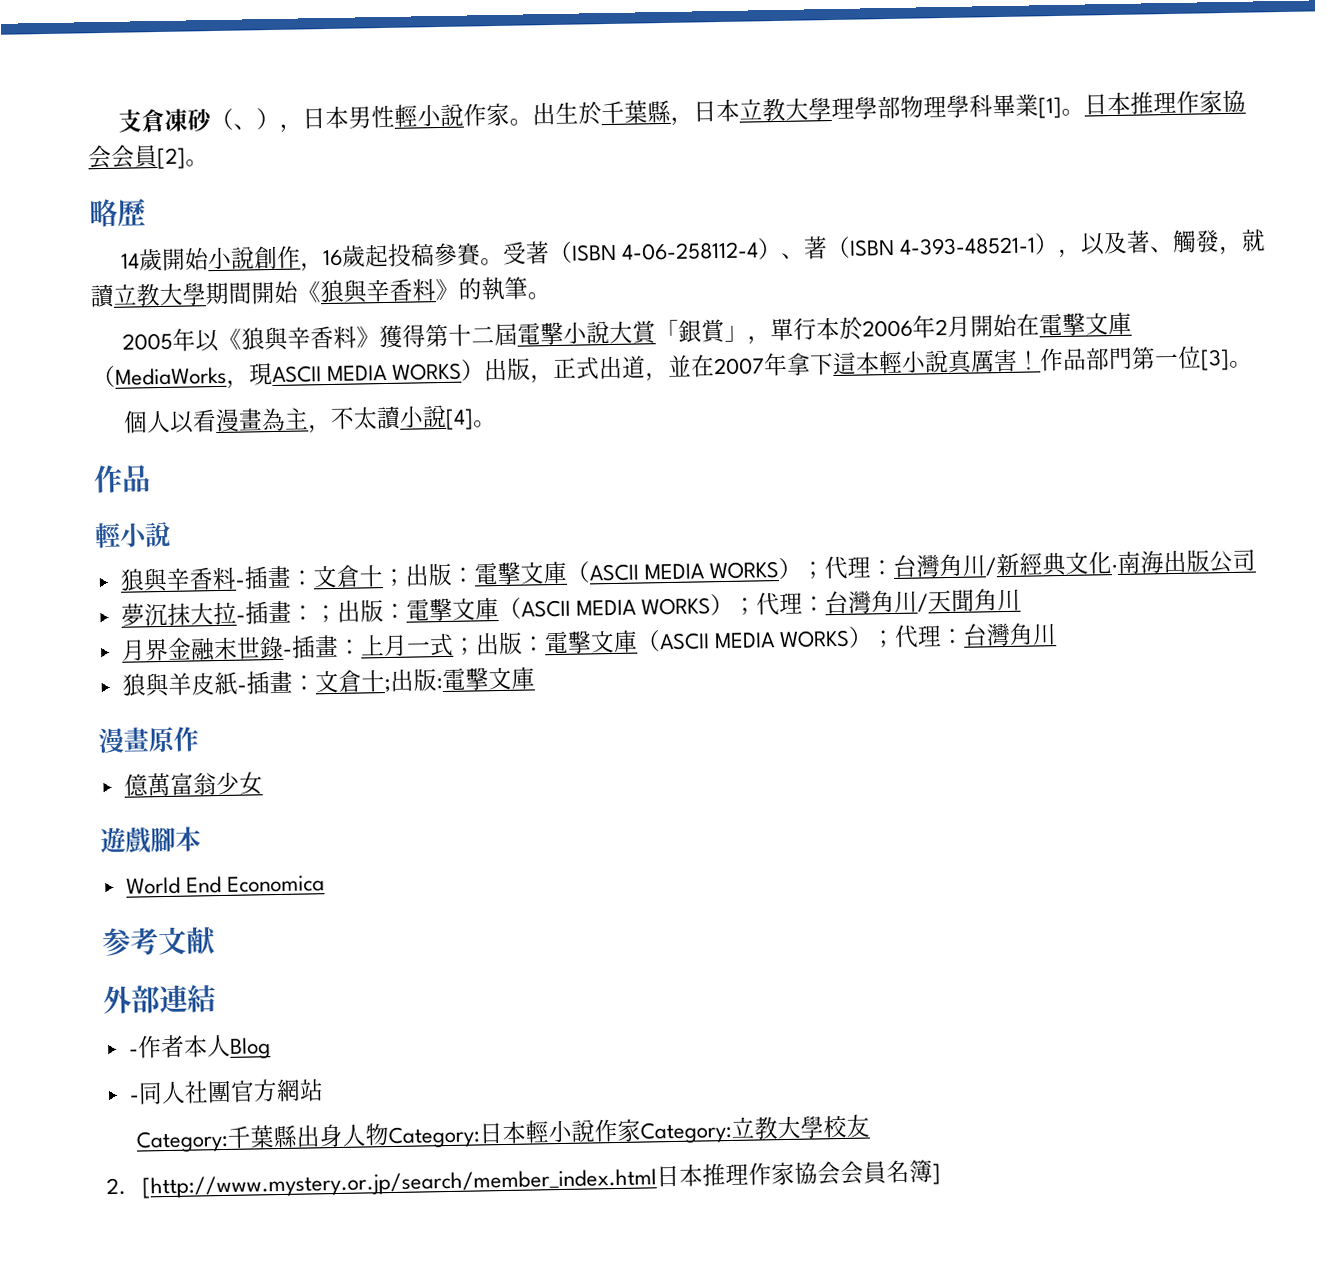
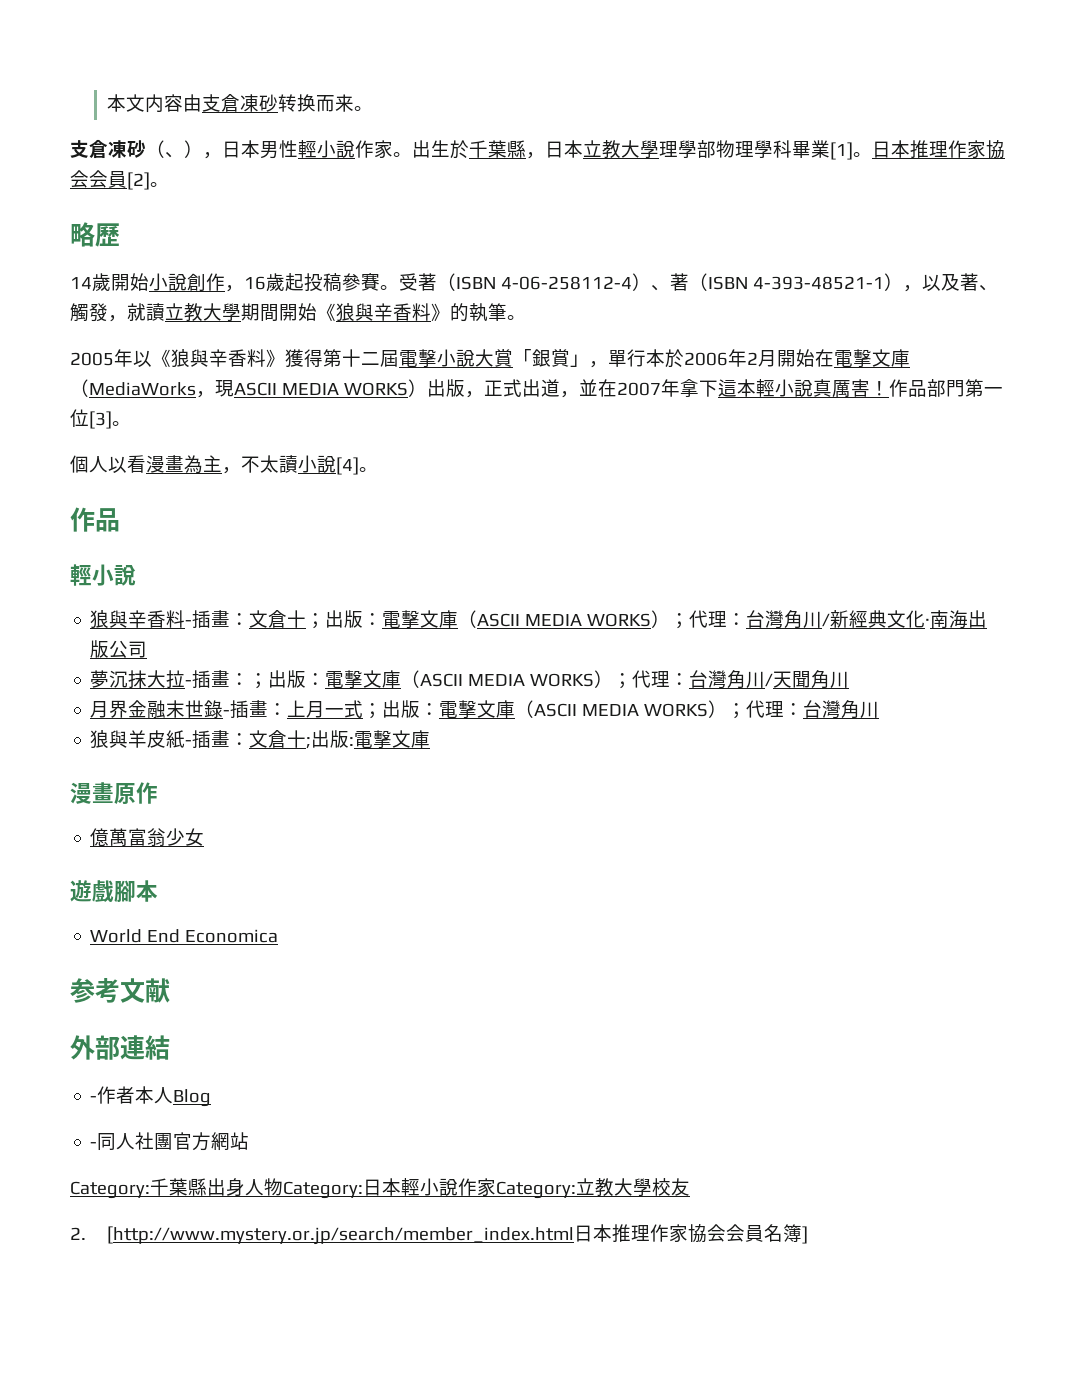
+ 本文内容由支倉凍砂转换而来。

